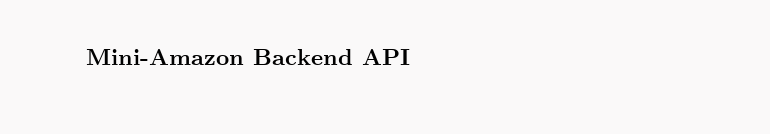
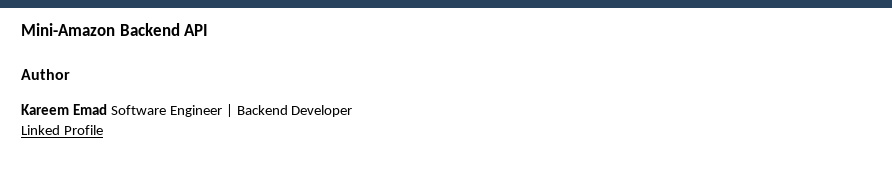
+ Author
+ Kareem Emad Software Engineer | Backend Developer
+ Linked Profile

